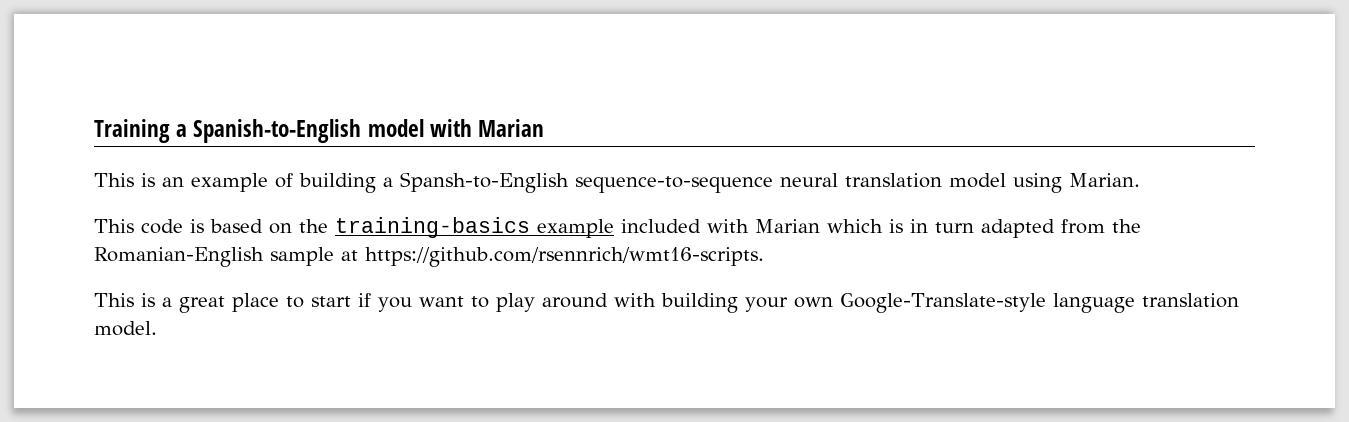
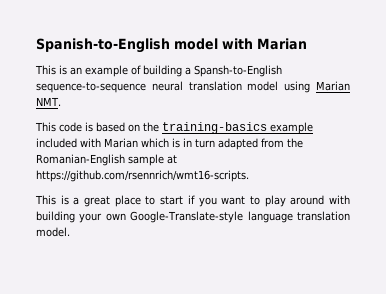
- Training a Spanish-to-English model with Marian
+ Spanish-to-English model with Marian
- This is an example of building a Spansh-to-English sequence-to-sequence neural translation model using Marian.
+ This is an example of building a Spansh-to-English sequence-to-sequence neural translation model using Marian NMT.

